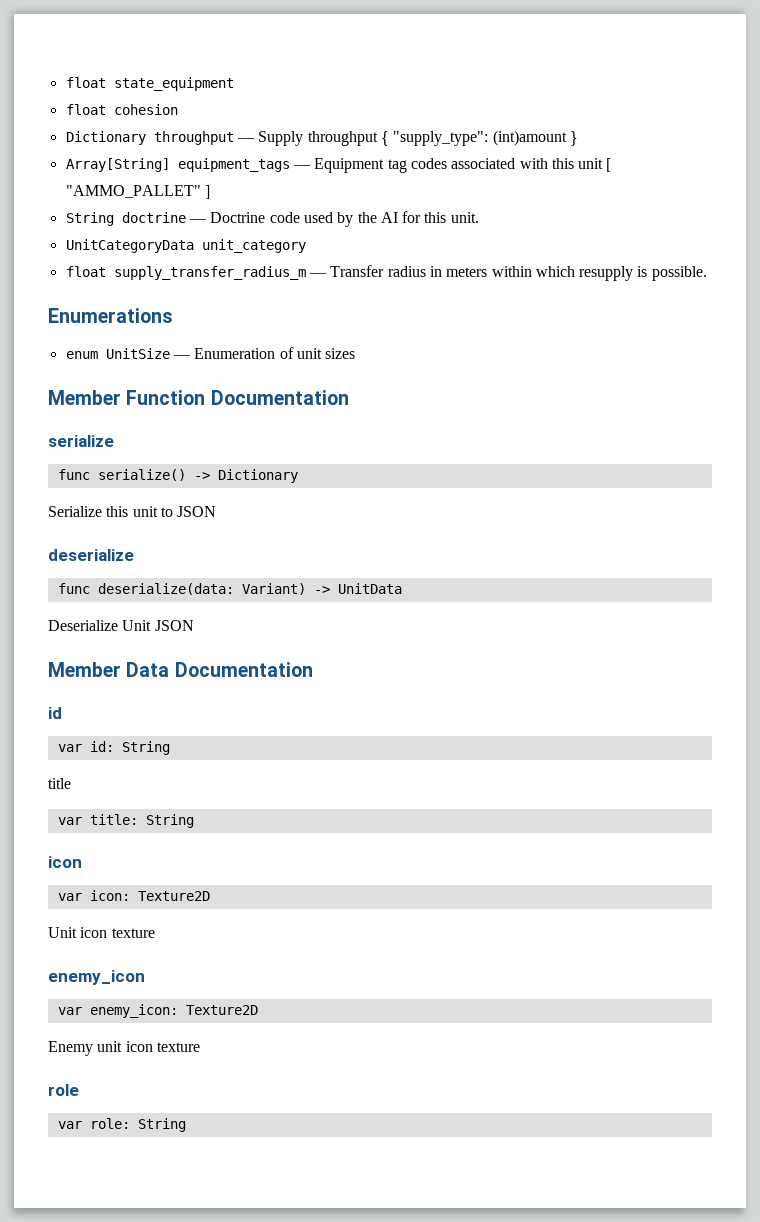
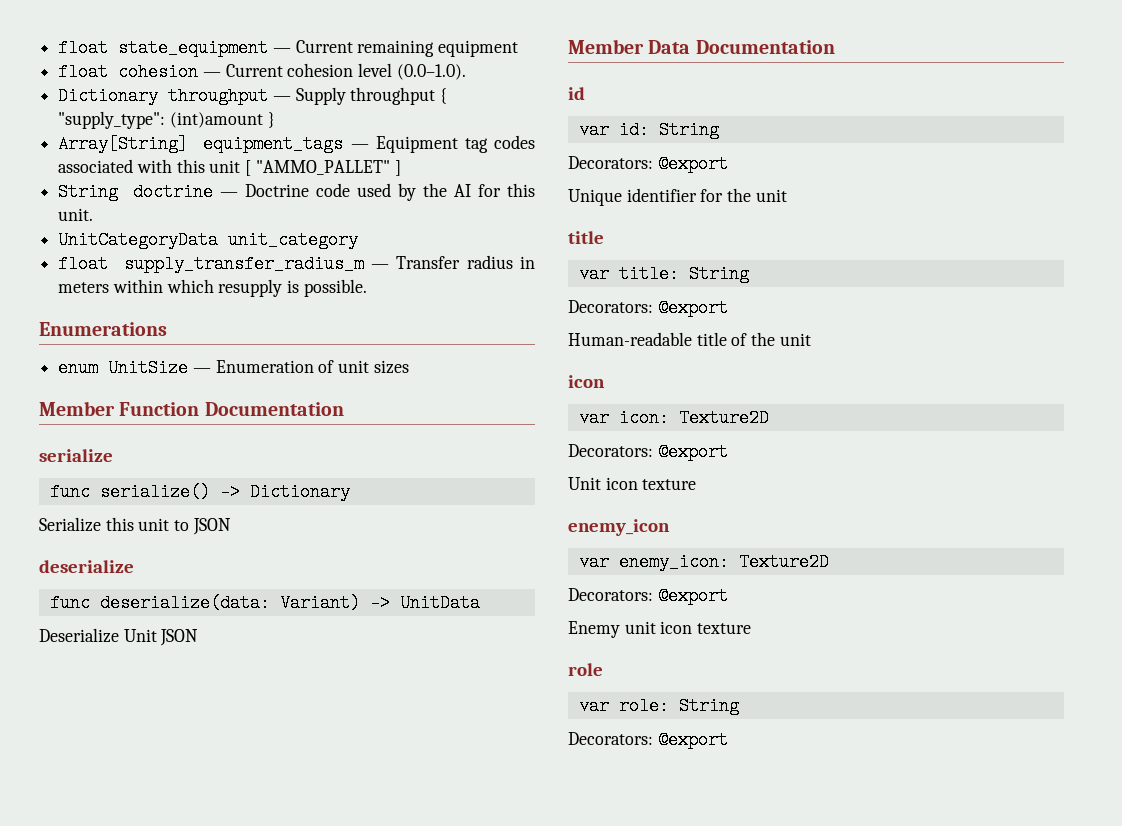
- float state_equipment
- float cohesion
+ float state_equipment — Current remaining equipment
+ float cohesion — Current cohesion level (0.0–1.0).
  var id: String
+ Decorators: @export
+ Unique identifier for the unit
  title
  var title: String
+ Decorators: @export
+ Human-readable title of the unit
  var icon: Texture2D
+ Decorators: @export
  var enemy_icon: Texture2D
+ Decorators: @export
  var role: String
+ Decorators: @export

